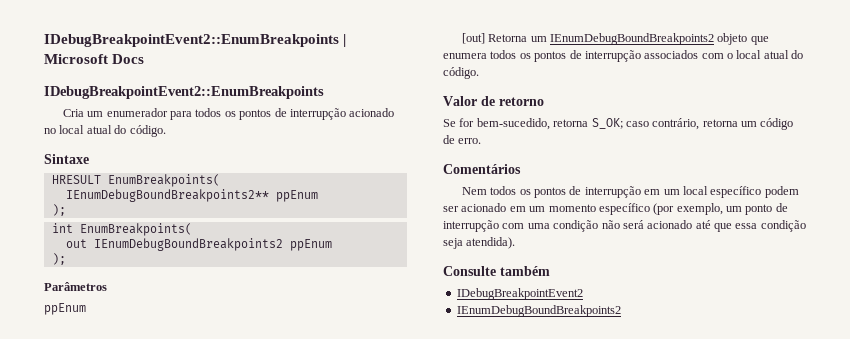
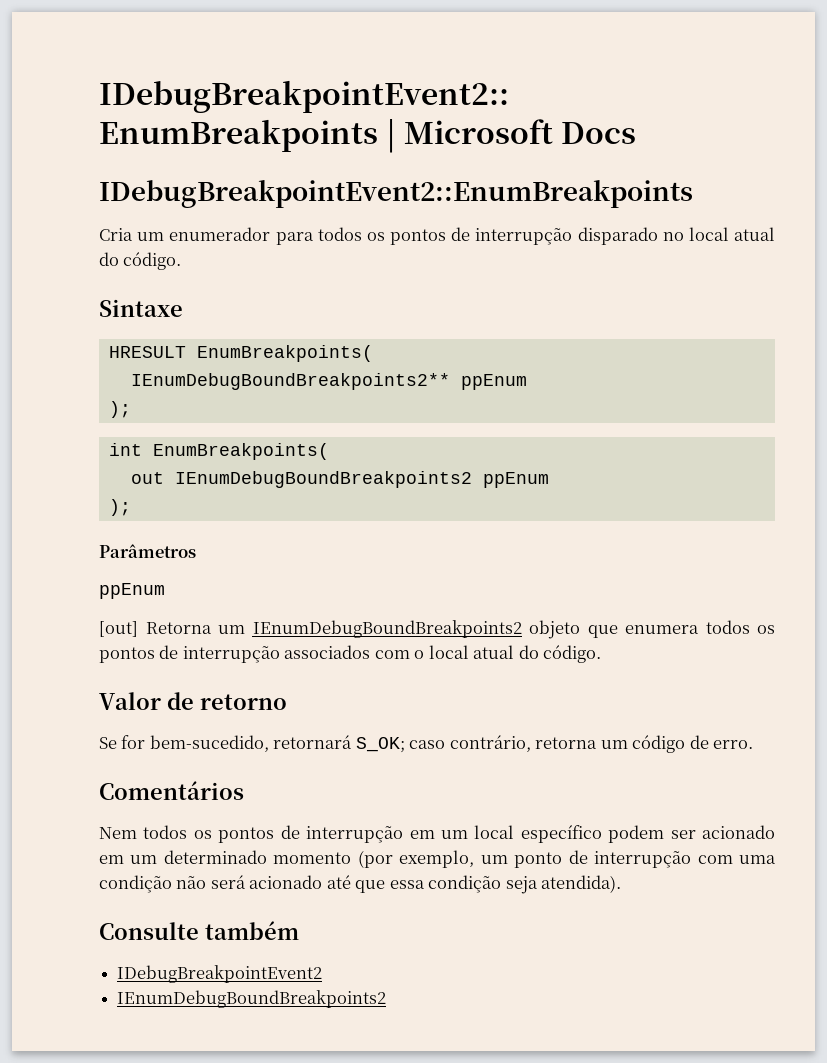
- Cria um enumerador para todos os pontos de interrupção acionado no local atual do código.
+ Cria um enumerador para todos os pontos de interrupção disparado no local atual do código.
- Se for bem-sucedido, retorna S_OK; caso contrário, retorna um código de erro.
+ Se for bem-sucedido, retornará S_OK; caso contrário, retorna um código de erro.
- Nem todos os pontos de interrupção em um local específico podem ser acionado em um momento específico (por exemplo, um ponto de interrupção com uma condição não será acionado até que essa condição seja atendida).
+ Nem todos os pontos de interrupção em um local específico podem ser acionado em um determinado momento (por exemplo, um ponto de interrupção com uma condição não será acionado até que essa condição seja atendida).

